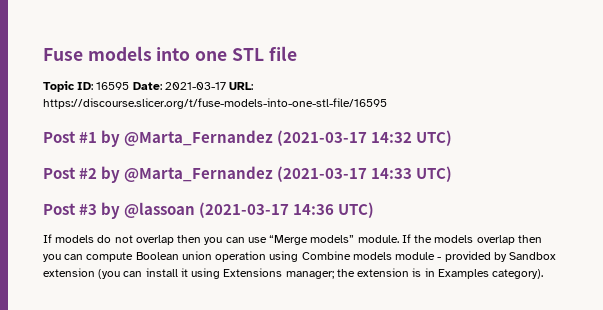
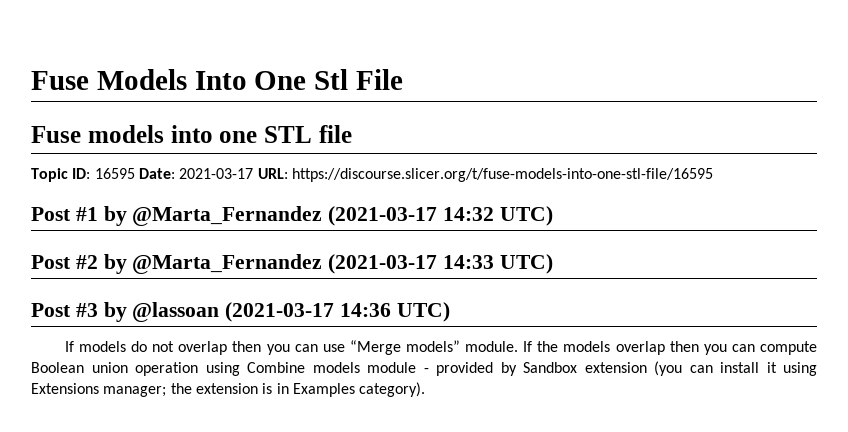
+ Fuse Models Into One Stl File

